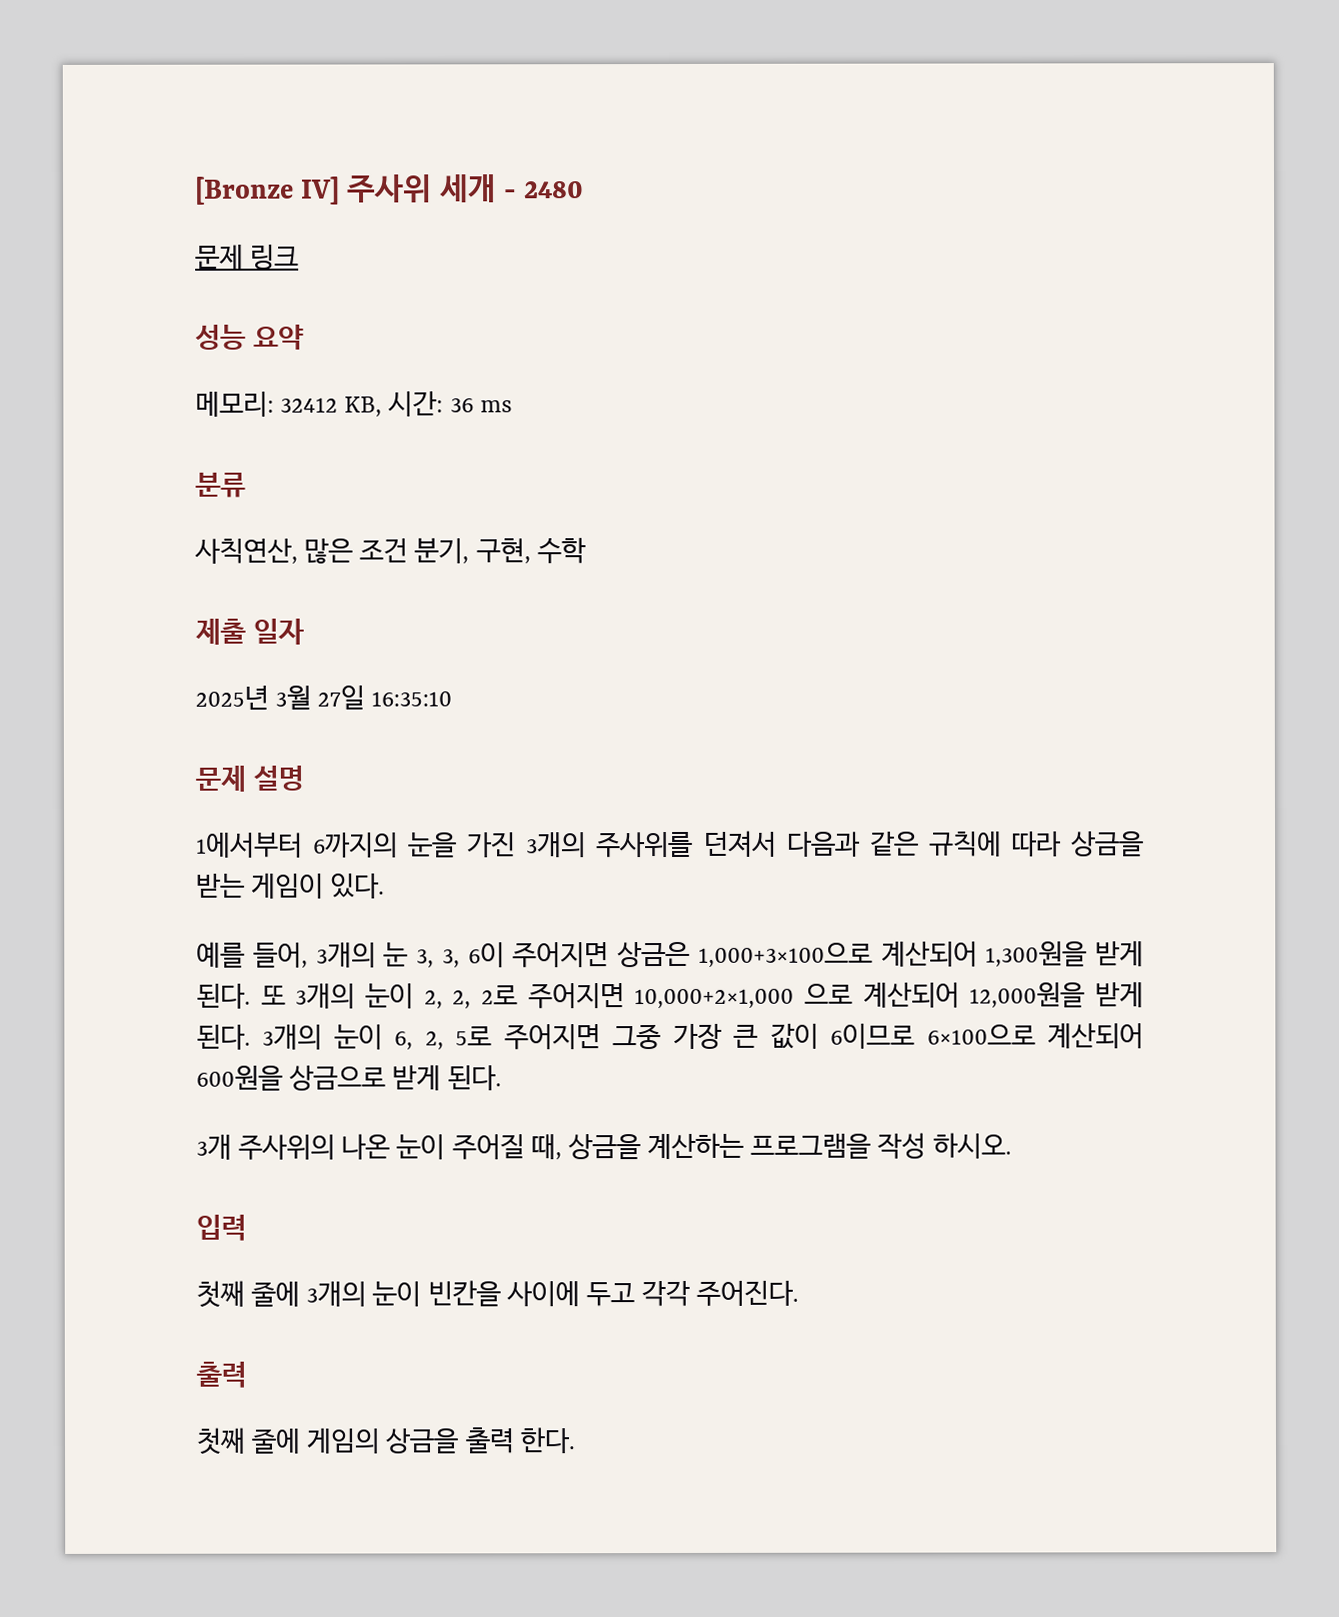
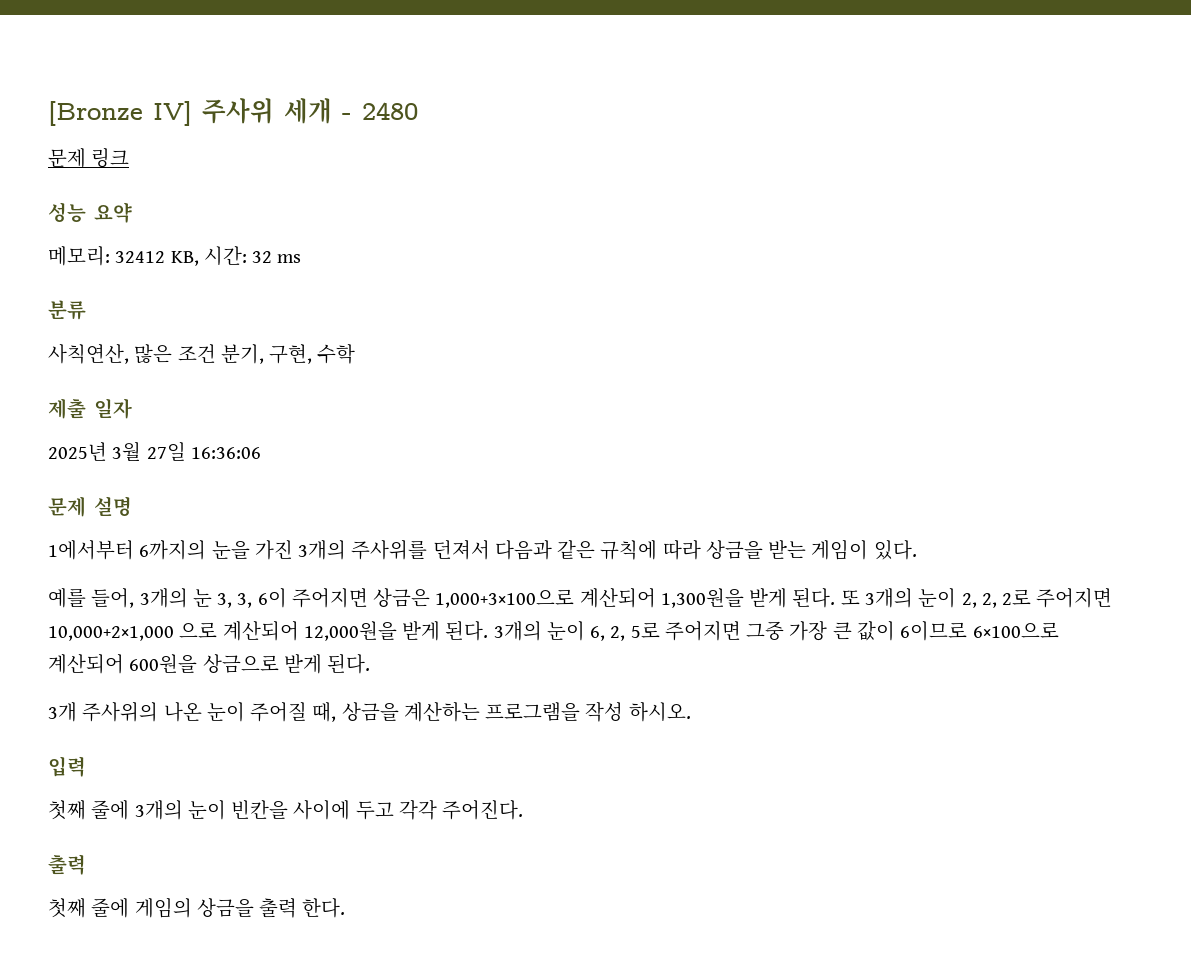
- 메모리: 32412 KB, 시간: 36 ms
+ 메모리: 32412 KB, 시간: 32 ms
- 2025년 3월 27일 16:35:10
+ 2025년 3월 27일 16:36:06

